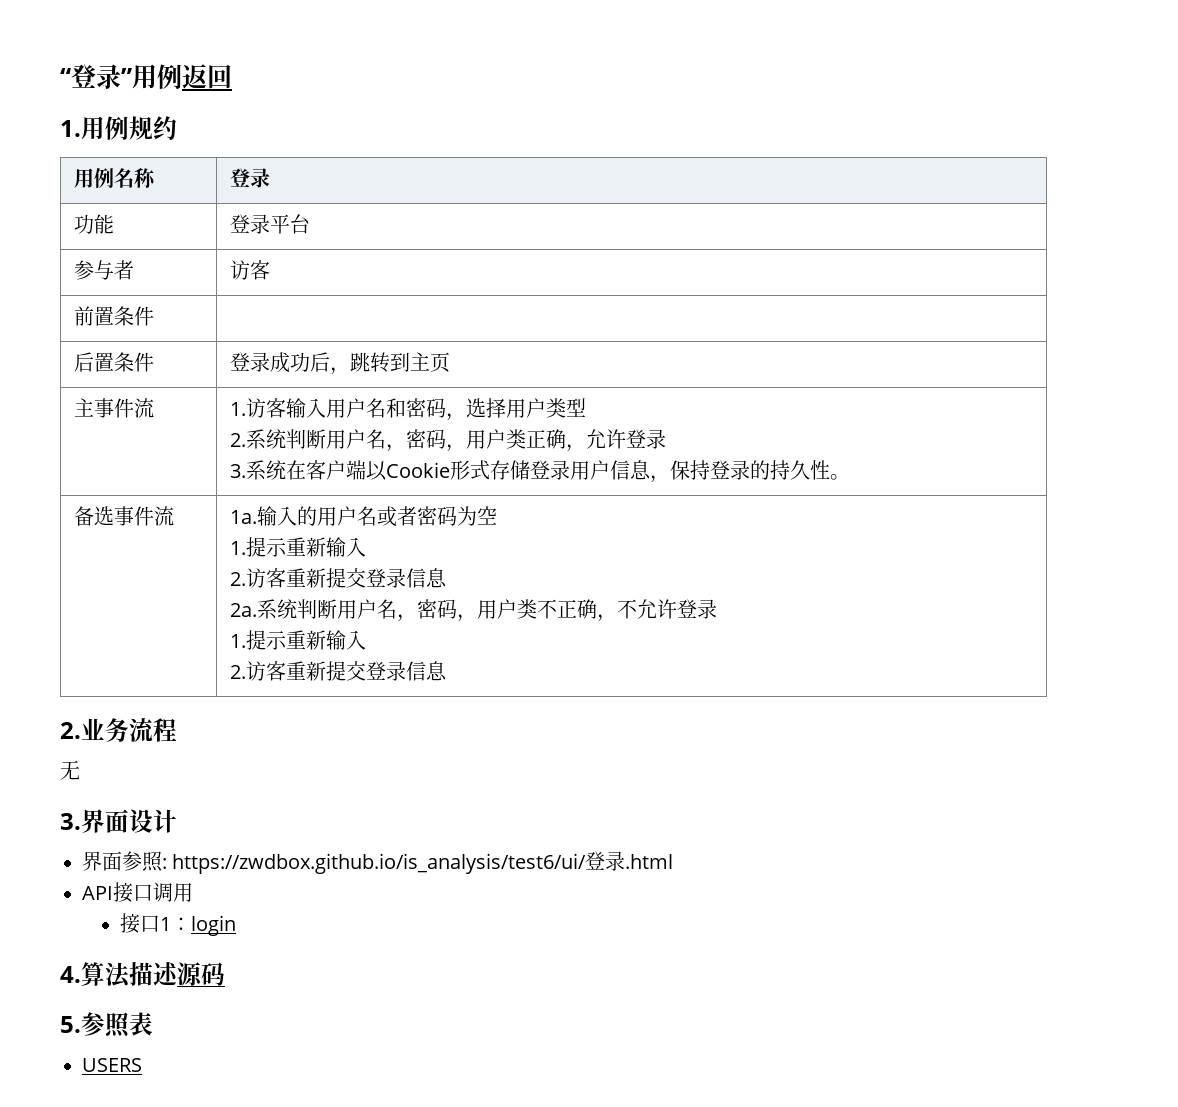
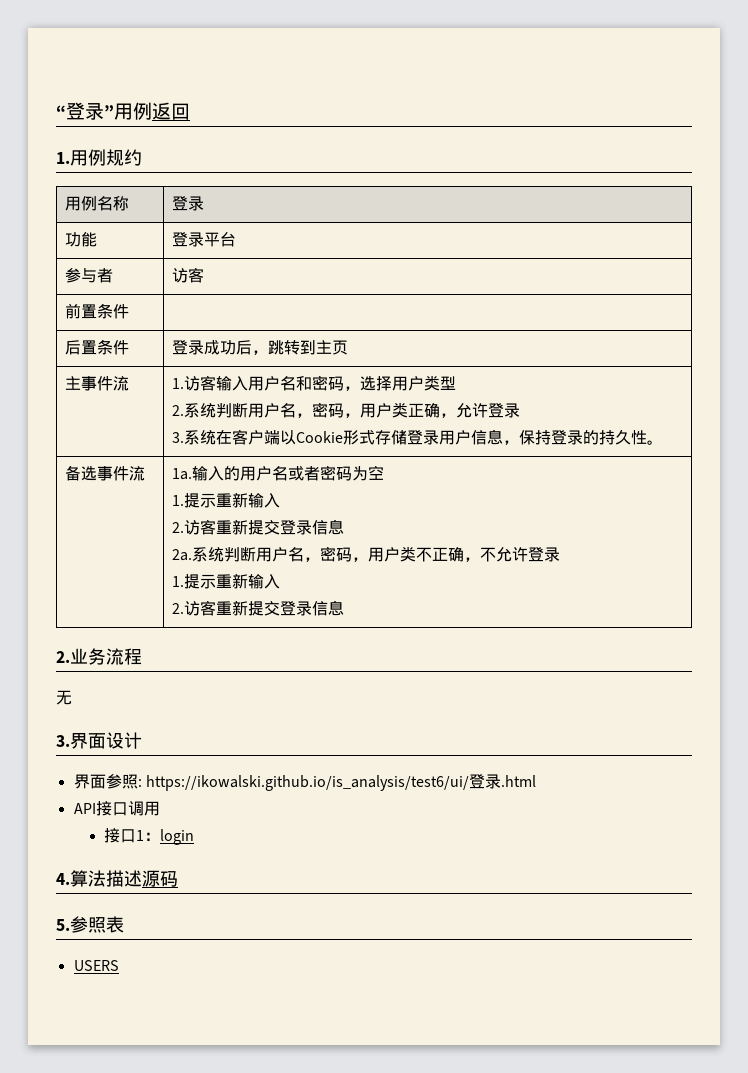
- 界面参照: https://zwdbox.github.io/is_analysis/test6/ui/登录.html
+ 界面参照: https://ikowalski.github.io/is_analysis/test6/ui/登录.html

